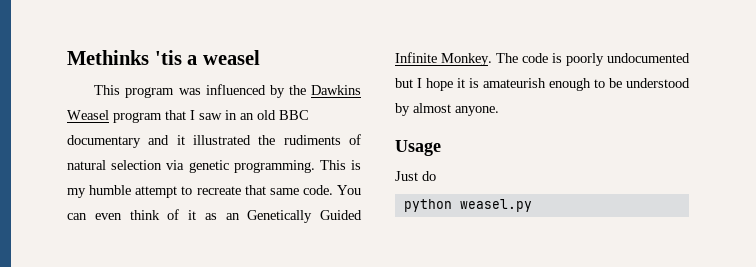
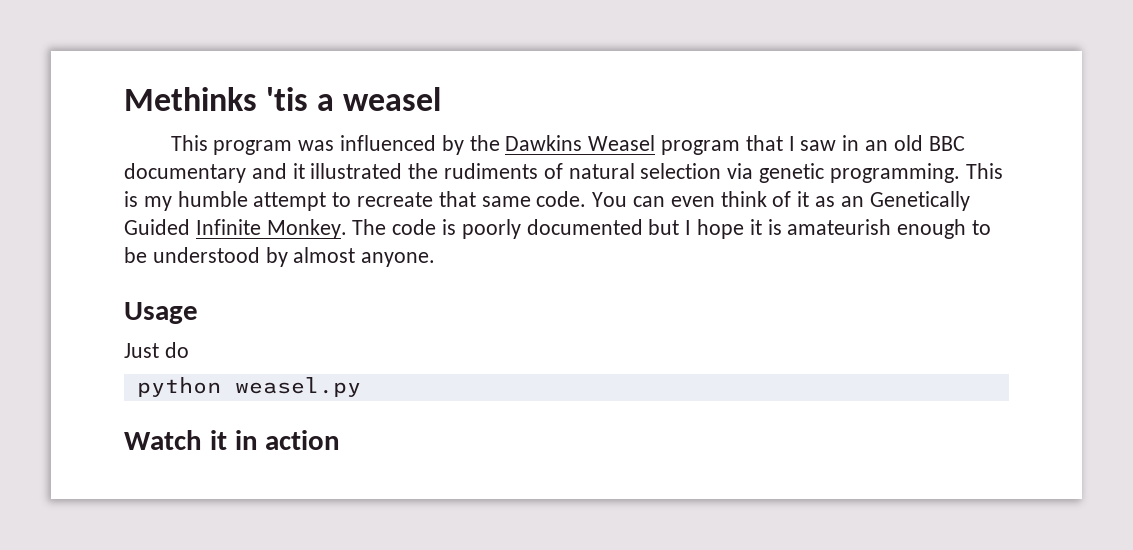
- The code is poorly undocumented but I hope it is amateurish enough to be understood by almost anyone.
+ The code is poorly documented but I hope it is amateurish enough to be understood by almost anyone.
+ Watch it in action

